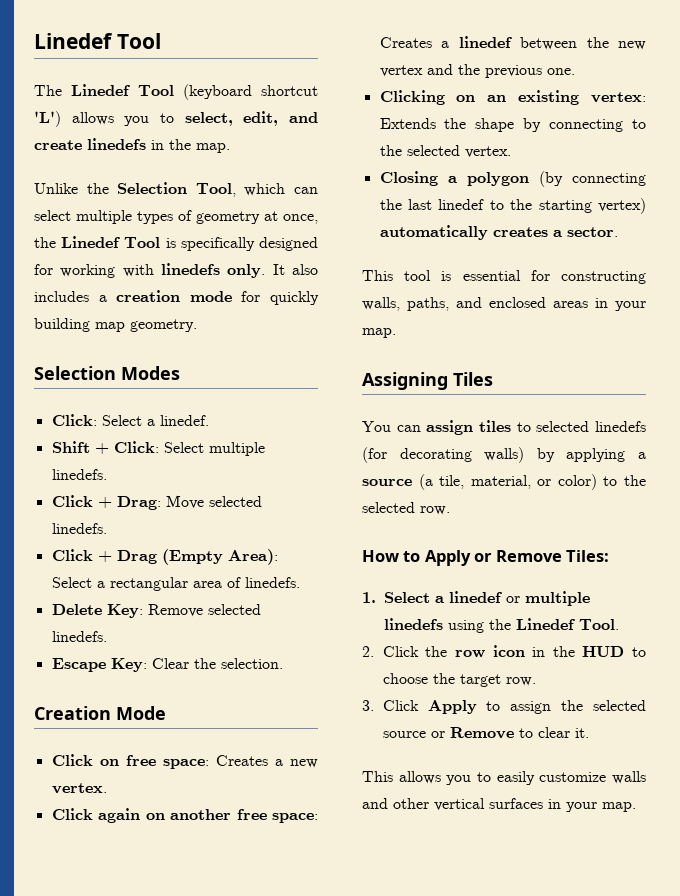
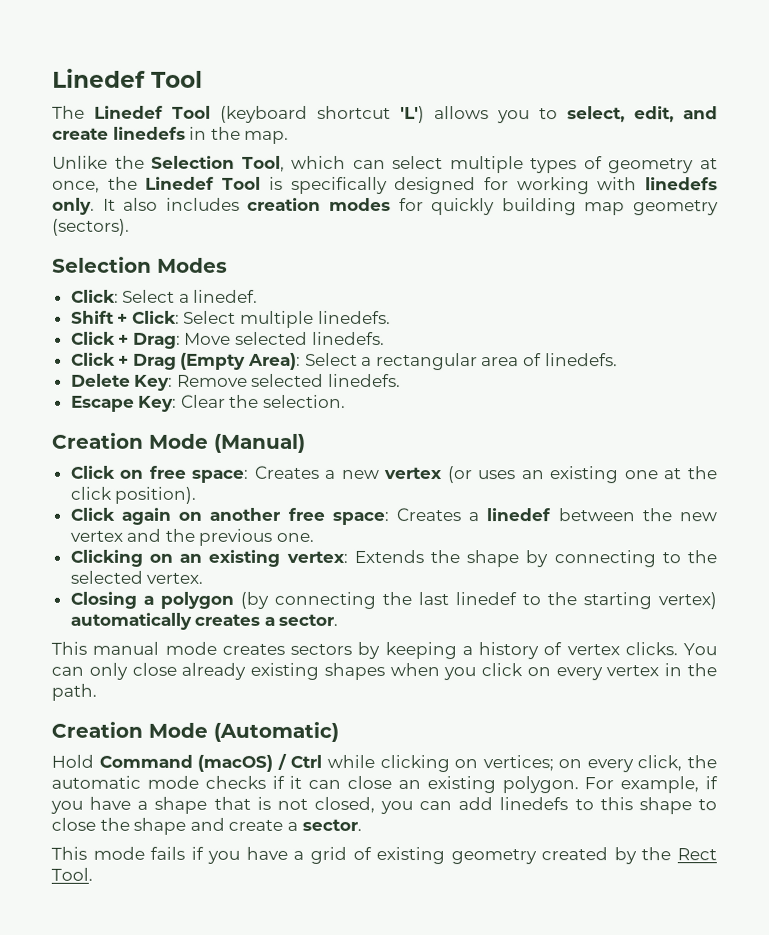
- It also includes a creation mode for quickly building map geometry.
+ It also includes creation modes for quickly building map geometry (sectors).
- Creation Mode
+ Creation Mode (Manual)
- Click on free space: Creates a new vertex.
+ Click on free space: Creates a new vertex (or uses an existing one at the click position).
- This tool is essential for constructing walls, paths, and enclosed areas in your map.
- Assigning Tiles
- You can assign tiles to selected linedefs (for decorating walls) by applying a source (a tile, material, or color) to the selected row.
- How to Apply or Remove Tiles:
- 1. Select a linedef or multiple linedefs using the Linedef Tool.
- 2. Click the row icon in the HUD to choose the target row.
- 3. Click Apply to assign the selected source or Remove to clear it.
- This allows you to easily customize walls and other vertical surfaces in your map.
+ This manual mode creates sectors by keeping a history of vertex clicks. You can only close already existing shapes when you click on every vertex in the path.
+ Creation Mode (Automatic)
+ Hold Command (macOS) / Ctrl while clicking on vertices; on every click, the automatic mode checks if it can close an existing polygon. For example, if you have a shape that is not closed, you can add linedefs to this shape to close the shape and create a sector.
+ This mode fails if you have a grid of existing geometry created by the Rect Tool.

